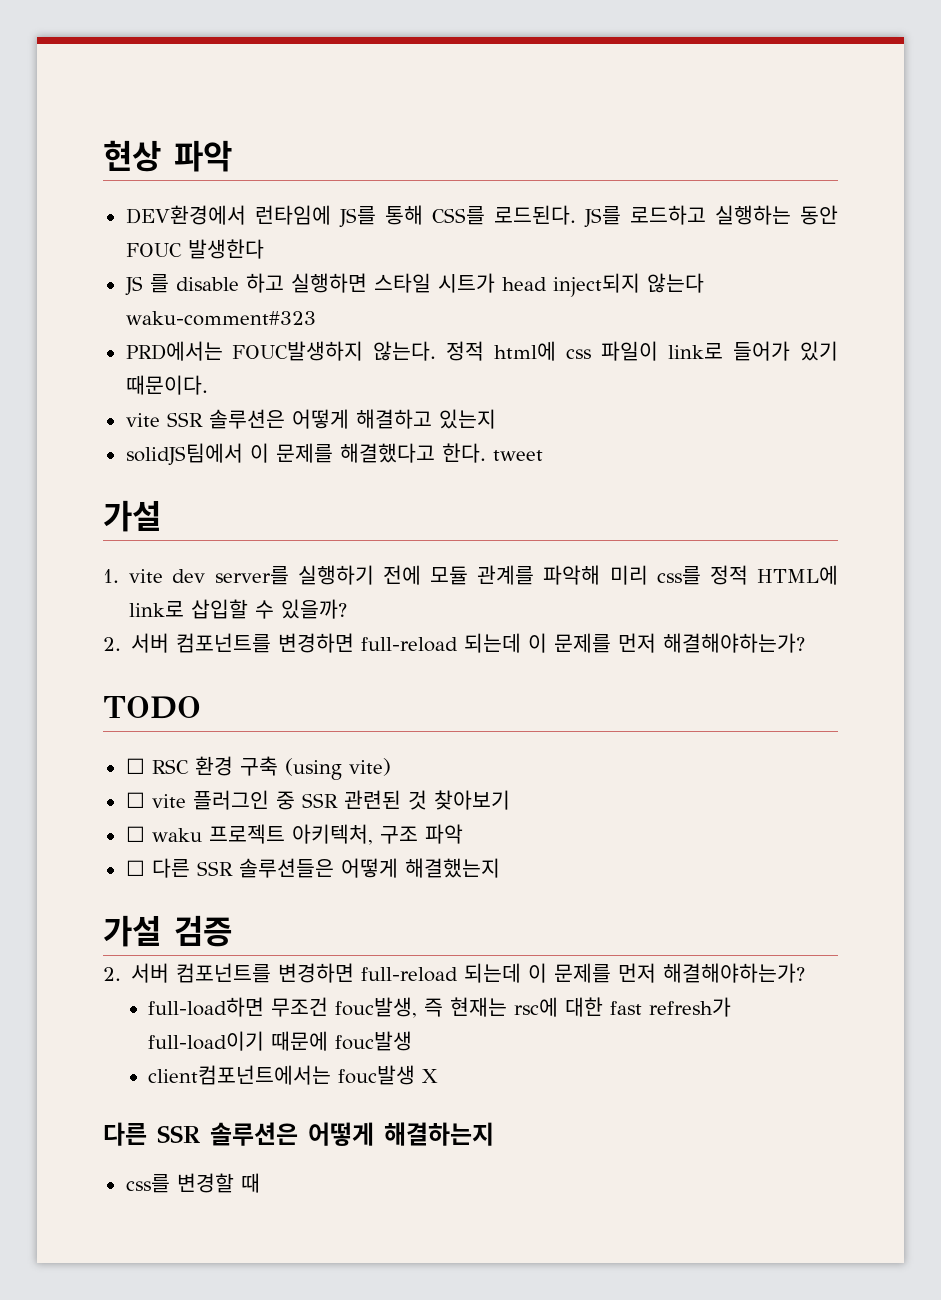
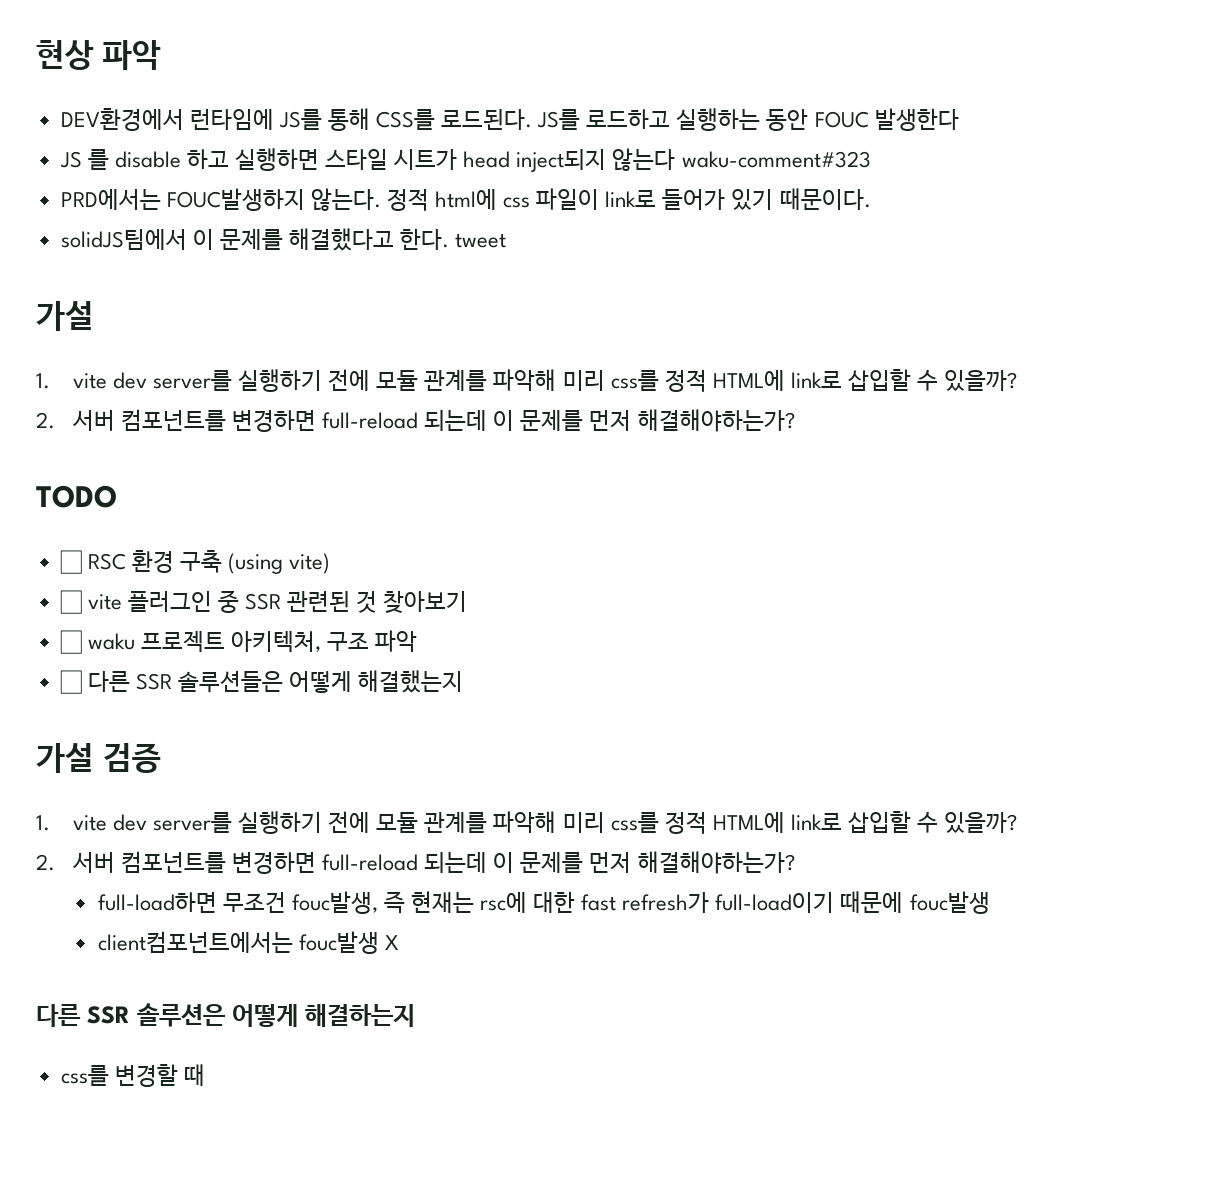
- vite SSR 솔루션은 어떻게 해결하고 있는지
  가설 검증
+ 1. vite dev server를 실행하기 전에 모듈 관계를 파악해 미리 css를 정적 HTML에 link로 삽입할 수 있을까?

